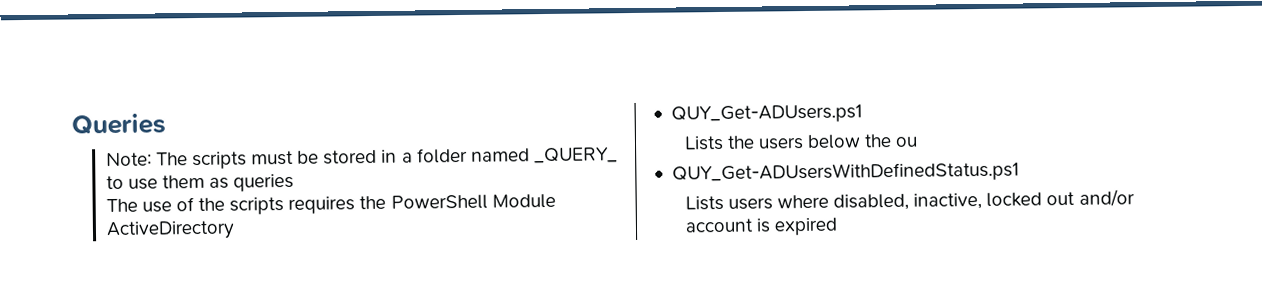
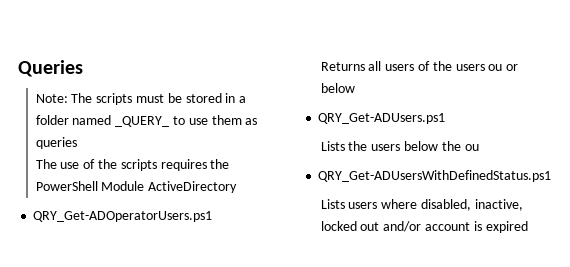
- QUY_Get-ADUsers.ps1
+ QRY_Get-ADOperatorUsers.ps1
+ Returns all users of the users ou or below
+ QRY_Get-ADUsers.ps1
- QUY_Get-ADUsersWithDefinedStatus.ps1
+ QRY_Get-ADUsersWithDefinedStatus.ps1

